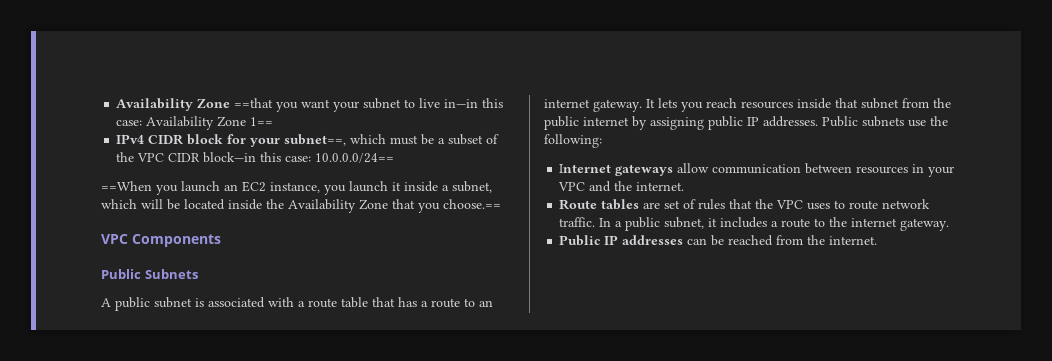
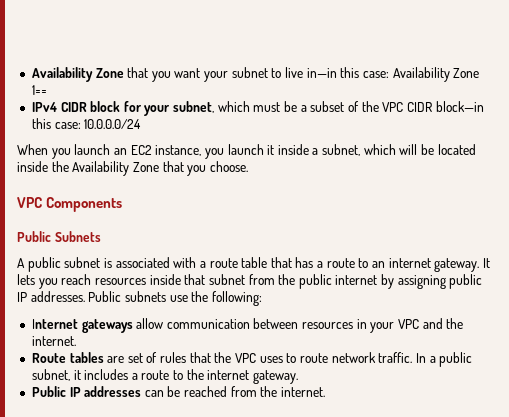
- Availability Zone ==that you want your subnet to live in—in this case: Availability Zone 1==
+ Availability Zone that you want your subnet to live in—in this case: Availability Zone 1==
- IPv4 CIDR block for your subnet==, which must be a subset of the VPC CIDR block—in this case: 10.0.0.0/24==
- ==When you launch an EC2 instance, you launch it inside a subnet, which will be located inside the Availability Zone that you choose.==
+ IPv4 CIDR block for your subnet, which must be a subset of the VPC CIDR block—in this case: 10.0.0.0/24
+ When you launch an EC2 instance, you launch it inside a subnet, which will be located inside the Availability Zone that you choose.

